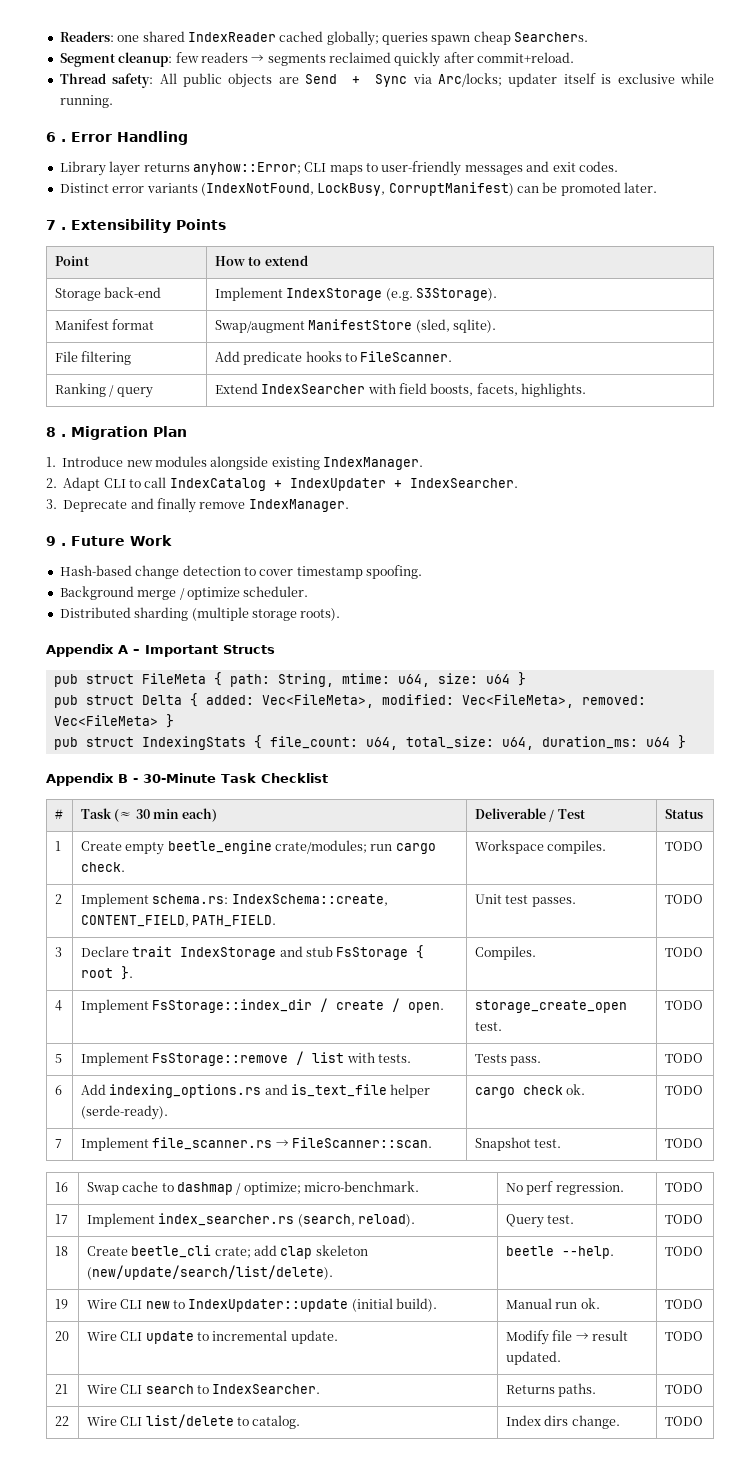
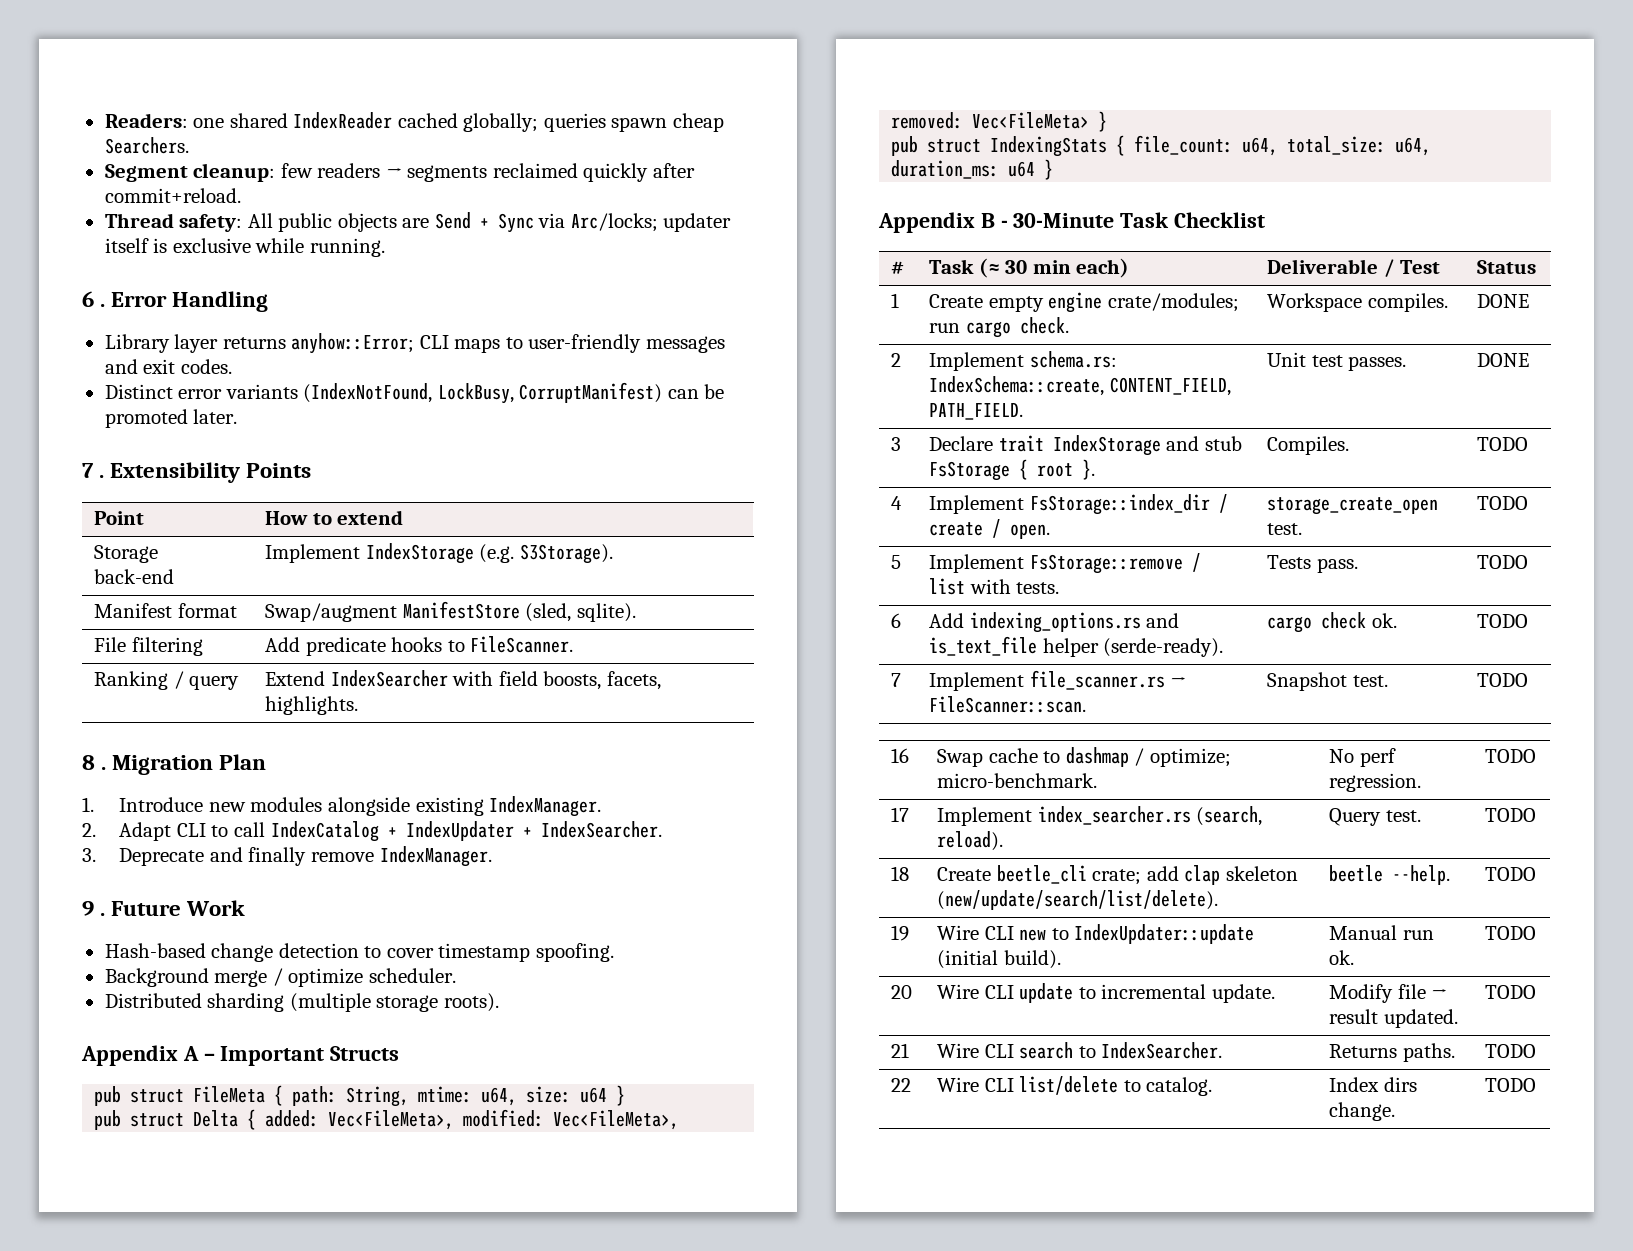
- 1 | Create empty beetle_engine crate/modules; run cargo check. | Workspace compiles. | TODO
+ 1 | Create empty engine crate/modules; run cargo check. | Workspace compiles. | DONE
- 2 | Implement schema.rs: IndexSchema::create, CONTENT_FIELD, PATH_FIELD. | Unit test passes. | TODO
+ 2 | Implement schema.rs: IndexSchema::create, CONTENT_FIELD, PATH_FIELD. | Unit test passes. | DONE

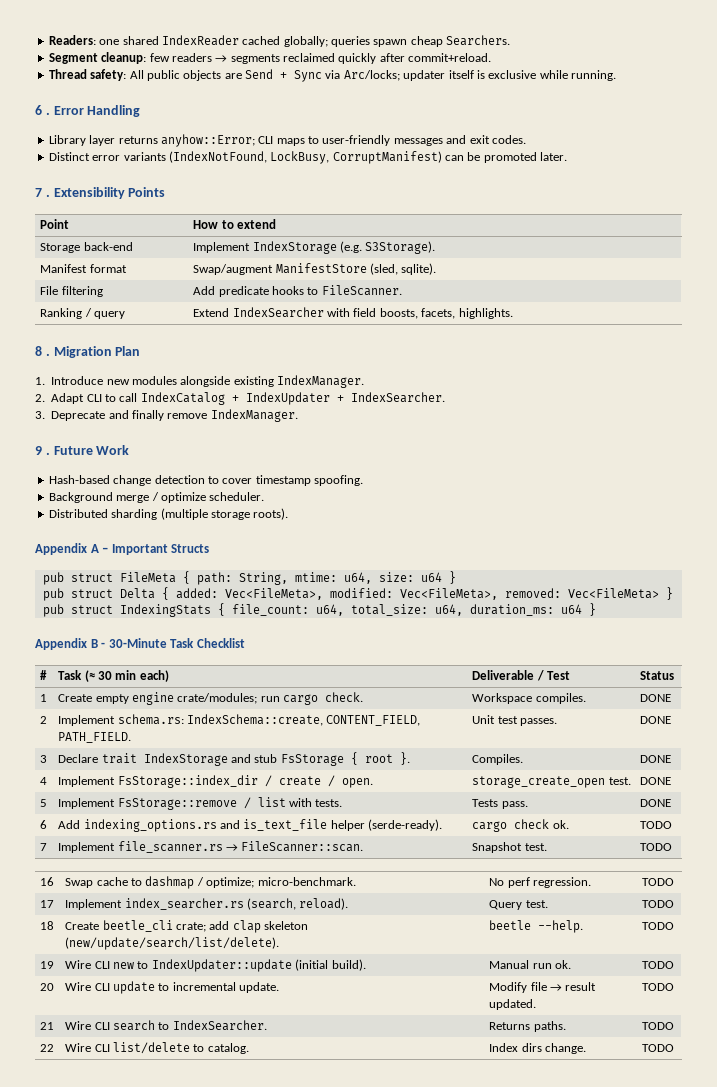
- 3 | Declare trait IndexStorage and stub FsStorage { root }. | Compiles. | TODO
+ 3 | Declare trait IndexStorage and stub FsStorage { root }. | Compiles. | DONE
- 4 | Implement FsStorage::index_dir / create / open. | storage_create_open test. | TODO
+ 4 | Implement FsStorage::index_dir / create / open. | storage_create_open test. | DONE
- 5 | Implement FsStorage::remove / list with tests. | Tests pass. | TODO
+ 5 | Implement FsStorage::remove / list with tests. | Tests pass. | DONE

